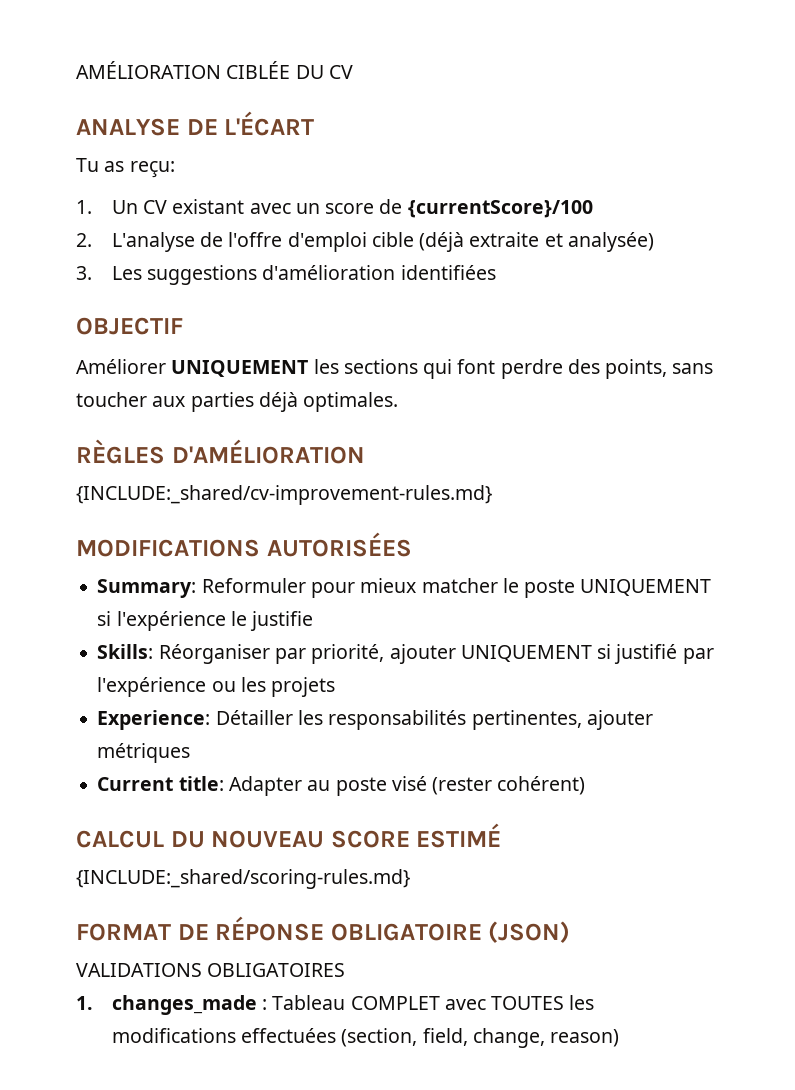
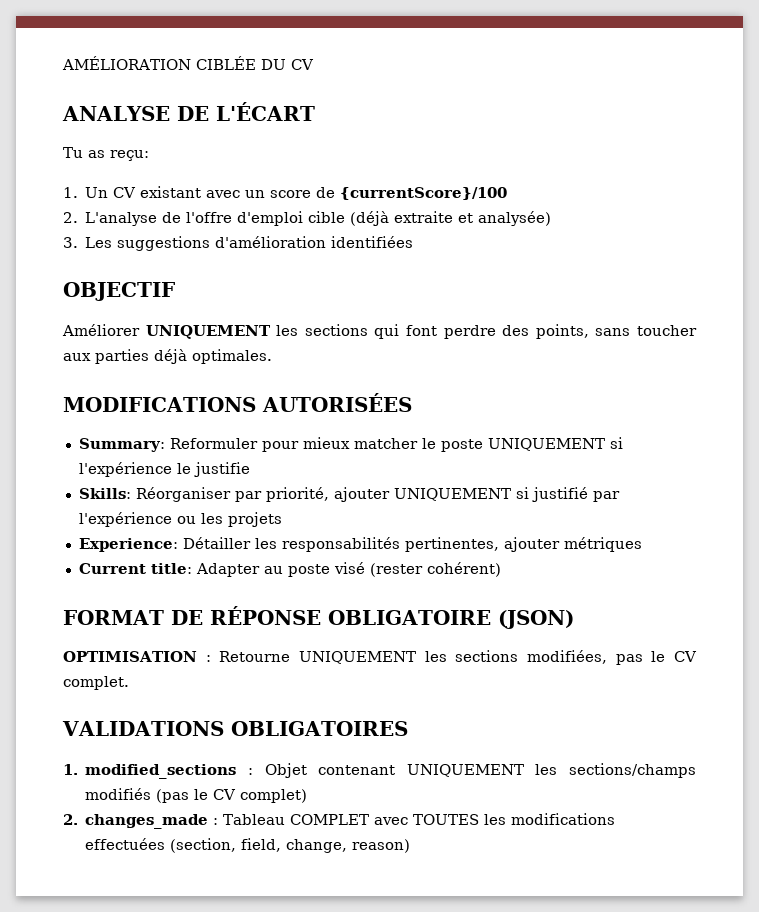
- RÈGLES D'AMÉLIORATION
- {INCLUDE:_shared/cv-improvement-rules.md}
- CALCUL DU NOUVEAU SCORE ESTIMÉ
- {INCLUDE:_shared/scoring-rules.md}
+ OPTIMISATION : Retourne UNIQUEMENT les sections modifiées, pas le CV complet.
  VALIDATIONS OBLIGATOIRES
- 1. changes_made : Tableau COMPLET avec TOUTES les modifications effectuées (section, field, change, reason)
+ 1. modified_sections : Objet contenant UNIQUEMENT les sections/champs modifiés (pas le CV complet)
+ 2. changes_made : Tableau COMPLET avec TOUTES les modifications effectuées (section, field, change, reason)

